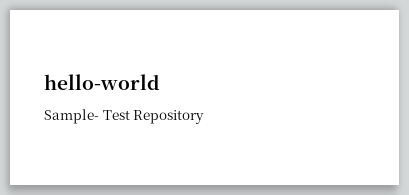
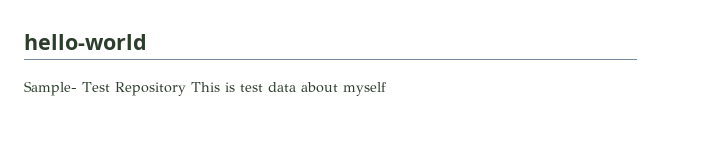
- Sample- Test Repository
+ Sample- Test Repository This is test data about myself

